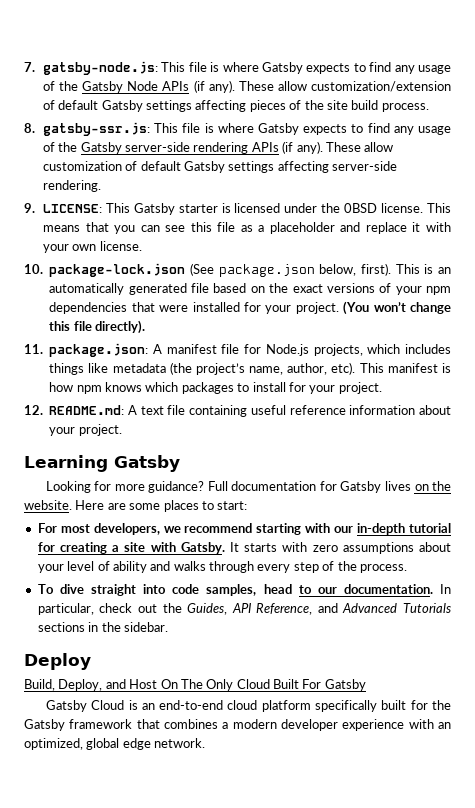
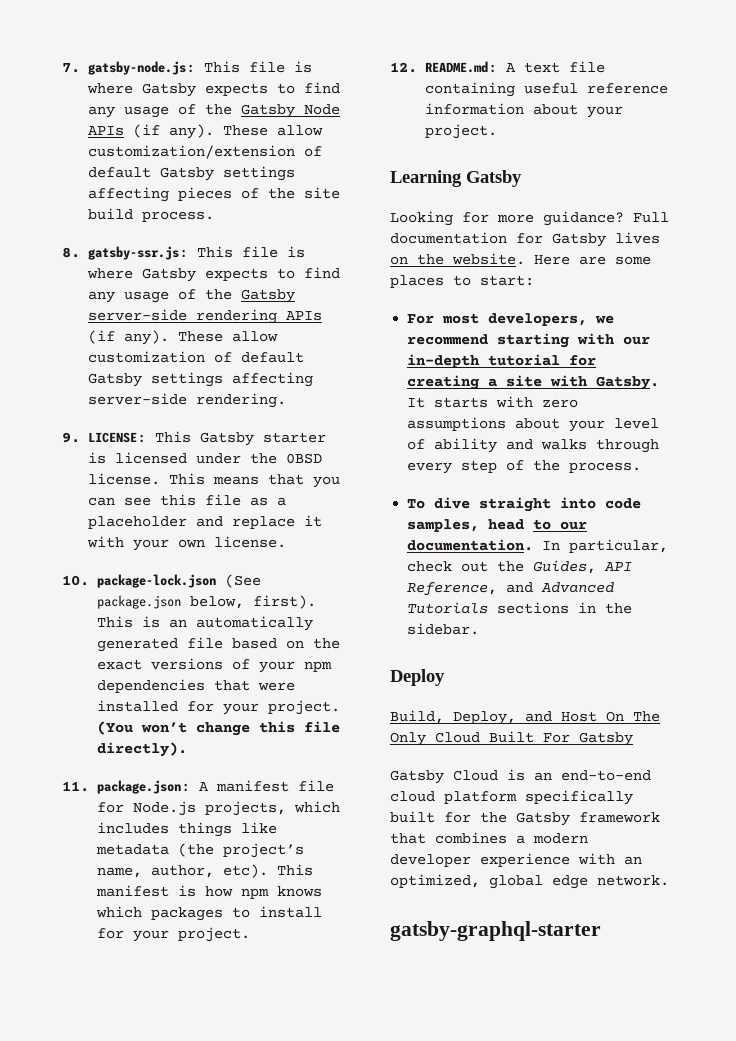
+ gatsby-graphql-starter

